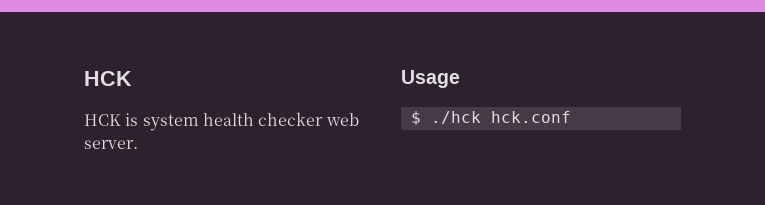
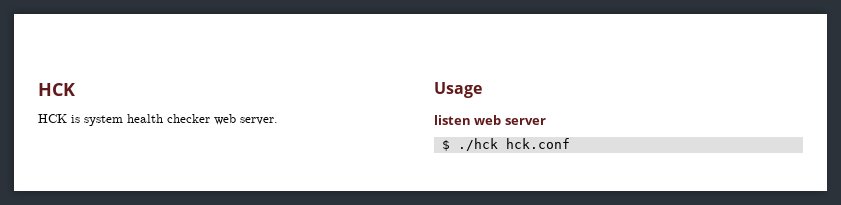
+ listen web server

